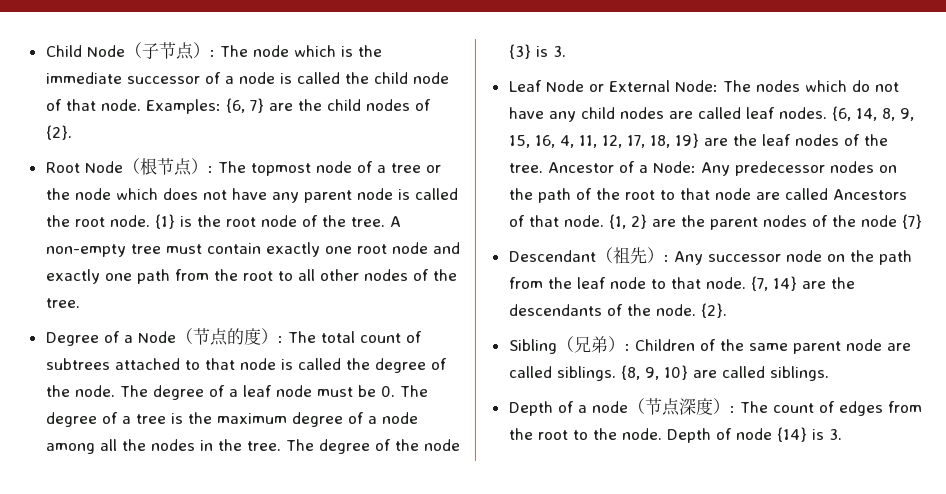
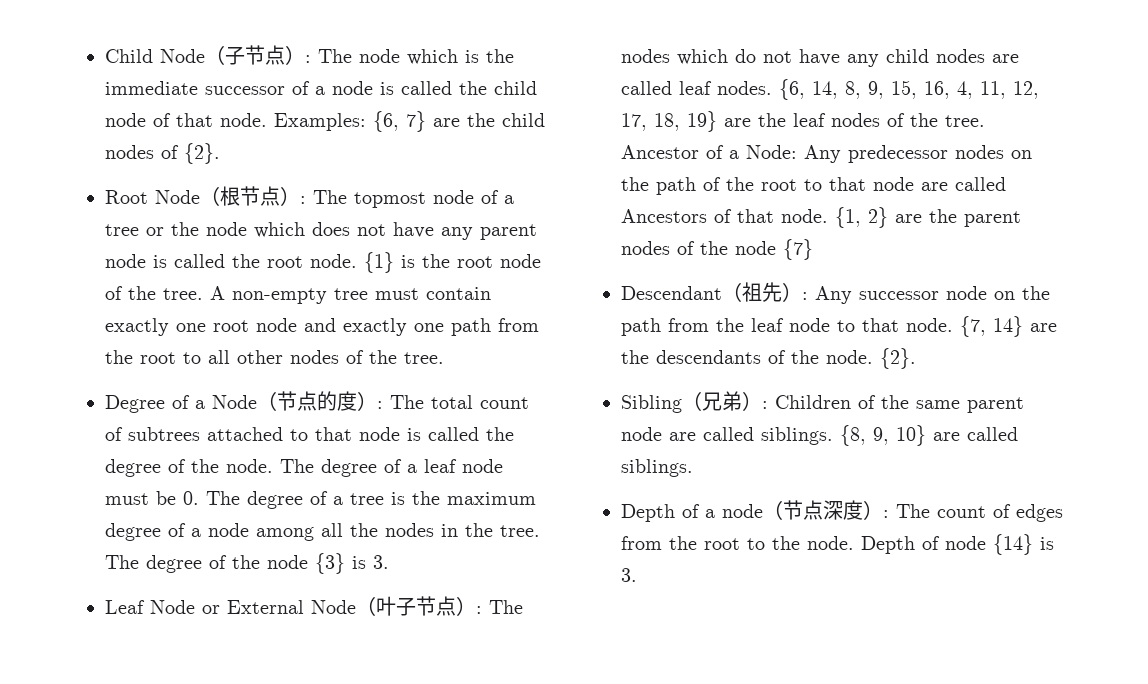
- Leaf Node or External Node: The nodes which do not have any child nodes are called leaf nodes.
+ Leaf Node or External Node（叶子节点）: The nodes which do not have any child nodes are called leaf nodes.

